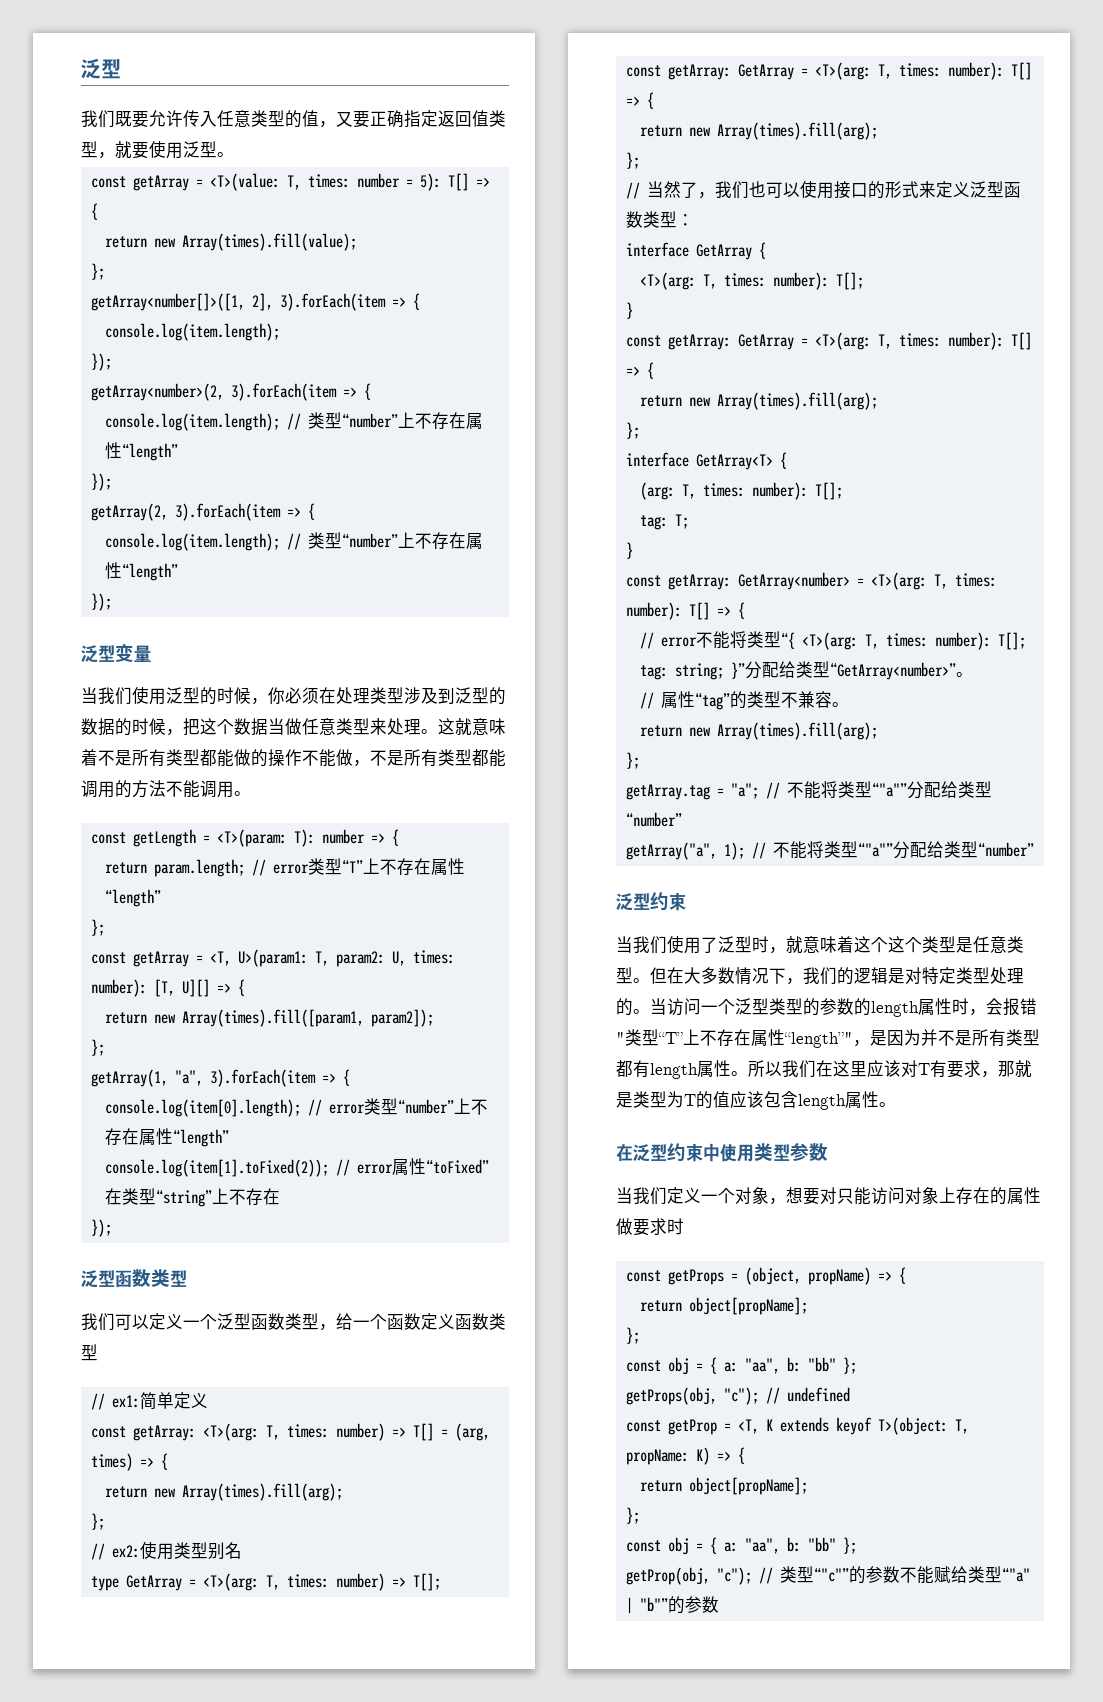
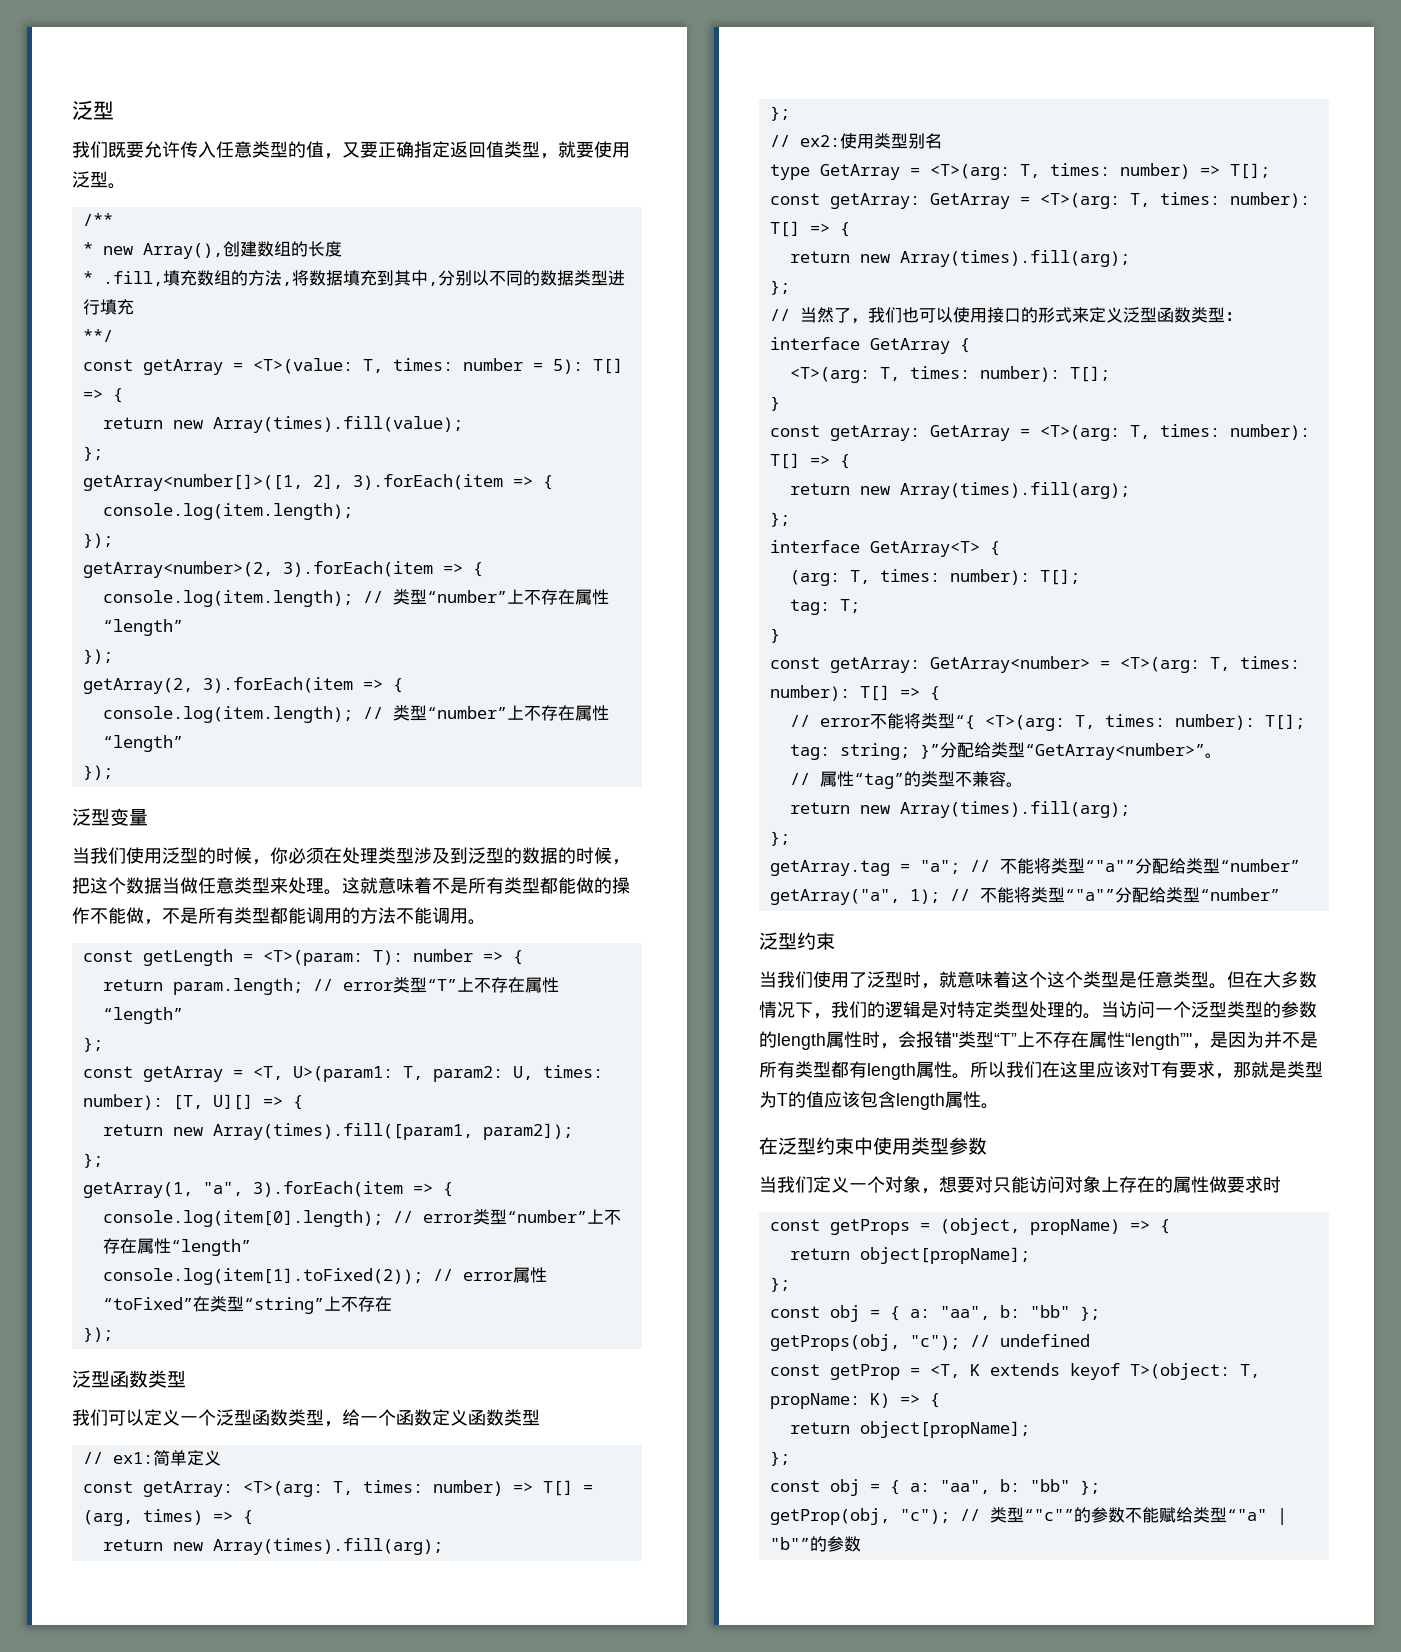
+ /**
+ * new Array(),创建数组的长度
+ * .fill,填充数组的方法,将数据填充到其中,分别以不同的数据类型进行填充
+ **/

